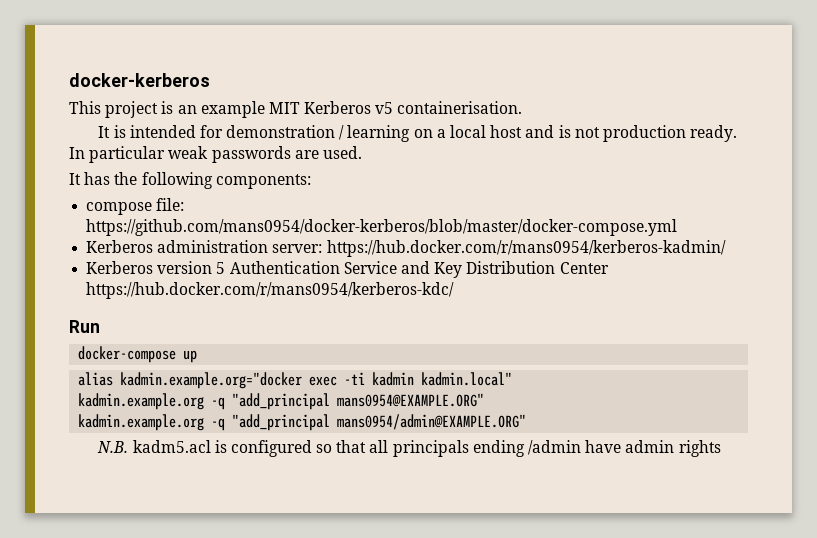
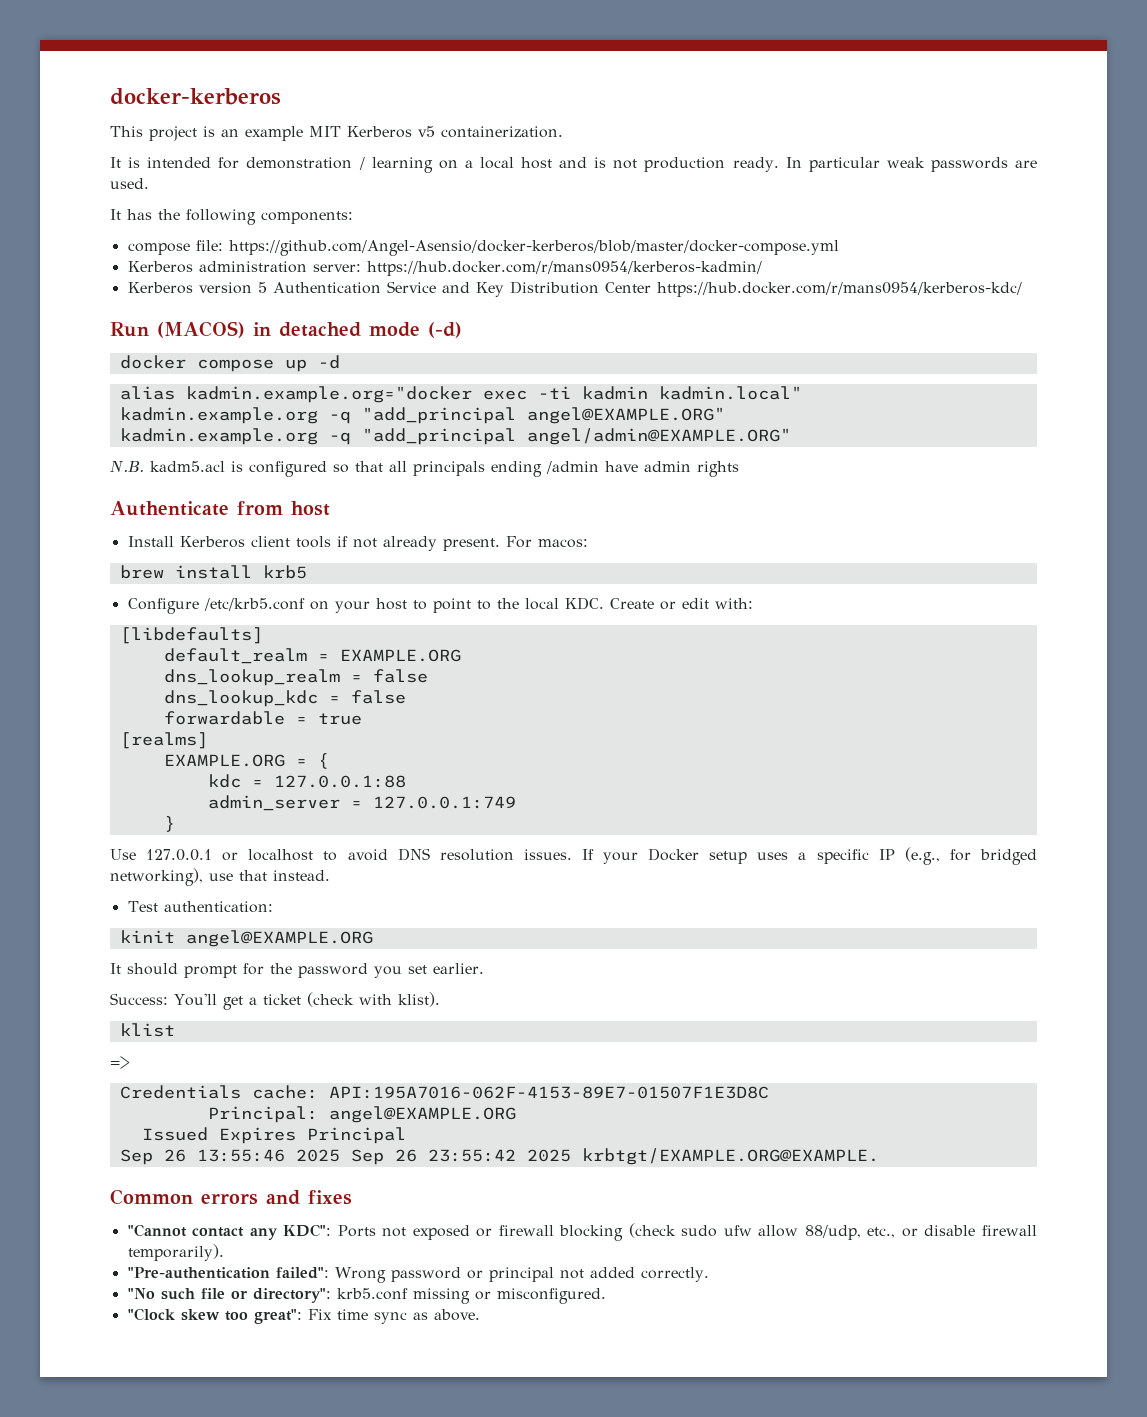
- This project is an example MIT Kerberos v5 containerisation.
+ This project is an example MIT Kerberos v5 containerization.
- compose file: https://github.com/mans0954/docker-kerberos/blob/master/docker-compose.yml
+ compose file: https://github.com/Angel-Asensio/docker-kerberos/blob/master/docker-compose.yml
- Run
- docker-compose up
+ Run (MACOS) in detached mode (-d)
+ docker compose up -d
- kadmin.example.org -q "add_principal mans0954@EXAMPLE.ORG"
- kadmin.example.org -q "add_principal mans0954/admin@EXAMPLE.ORG"
+ kadmin.example.org -q "add_principal angel@EXAMPLE.ORG"
+ kadmin.example.org -q "add_principal angel/admin@EXAMPLE.ORG"
+ Authenticate from host
+ Install Kerberos client tools if not already present. For macos:
+ brew install krb5
+ Configure /etc/krb5.conf on your host to point to the local KDC. Create or edit with:
+ [libdefaults]
+ default_realm = EXAMPLE.ORG
+ dns_lookup_realm = false
+ dns_lookup_kdc = false
+ forwardable = true
+ [realms]
+ EXAMPLE.ORG = {
+ kdc = 127.0.0.1:88
+ admin_server = 127.0.0.1:749
+ }
+ Use 127.0.0.1 or localhost to avoid DNS resolution issues. If your Docker setup uses a specific IP (e.g., for bridged networking), use that instead.
+ Test authentication:
+ kinit angel@EXAMPLE.ORG
+ It should prompt for the password you set earlier.
+ Success: You'll get a ticket (check with klist).
+ klist
+ =>
+ Credentials cache: API:195A7016-062F-4153-89E7-01507F1E3D8C
+ Principal: angel@EXAMPLE.ORG
+ Issued Expires Principal
+ Sep 26 13:55:46 2025 Sep 26 23:55:42 2025 krbtgt/EXAMPLE.ORG@EXAMPLE.
+ Common errors and fixes
+ "Cannot contact any KDC": Ports not exposed or firewall blocking (check sudo ufw allow 88/udp, etc., or disable firewall temporarily).
+ "Pre-authentication failed": Wrong password or principal not added correctly.
+ "No such file or directory": krb5.conf missing or misconfigured.
+ "Clock skew too great": Fix time sync as above.

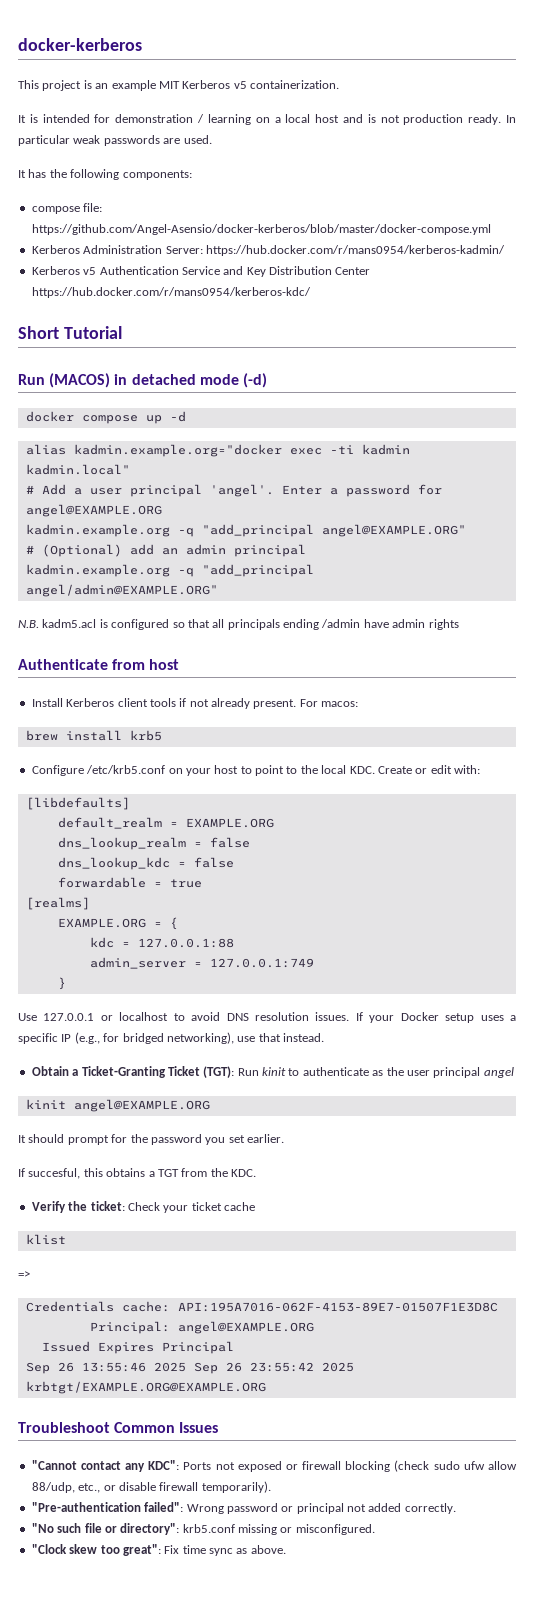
- Kerberos administration server: https://hub.docker.com/r/mans0954/kerberos-kadmin/
+ Kerberos Administration Server: https://hub.docker.com/r/mans0954/kerberos-kadmin/
- Kerberos version 5 Authentication Service and Key Distribution Center https://hub.docker.com/r/mans0954/kerberos-kdc/
+ Kerberos v5 Authentication Service and Key Distribution Center https://hub.docker.com/r/mans0954/kerberos-kdc/
+ Short Tutorial
+ # Add a user principal 'angel'. Enter a password for angel@EXAMPLE.ORG
  kadmin.example.org -q "add_principal angel@EXAMPLE.ORG"
+ # (Optional) add an admin principal
- Test authentication:
+ Obtain a Ticket-Granting Ticket (TGT): Run kinit to authenticate as the user principal angel
- Success: You'll get a ticket (check with klist).
+ If succesful, this obtains a TGT from the KDC.
+ Verify the ticket: Check your ticket cache
- Sep 26 13:55:46 2025 Sep 26 23:55:42 2025 krbtgt/EXAMPLE.ORG@EXAMPLE.
- Common errors and fixes
+ Sep 26 13:55:46 2025 Sep 26 23:55:42 2025 krbtgt/EXAMPLE.ORG@EXAMPLE.ORG
+ Troubleshoot Common Issues

